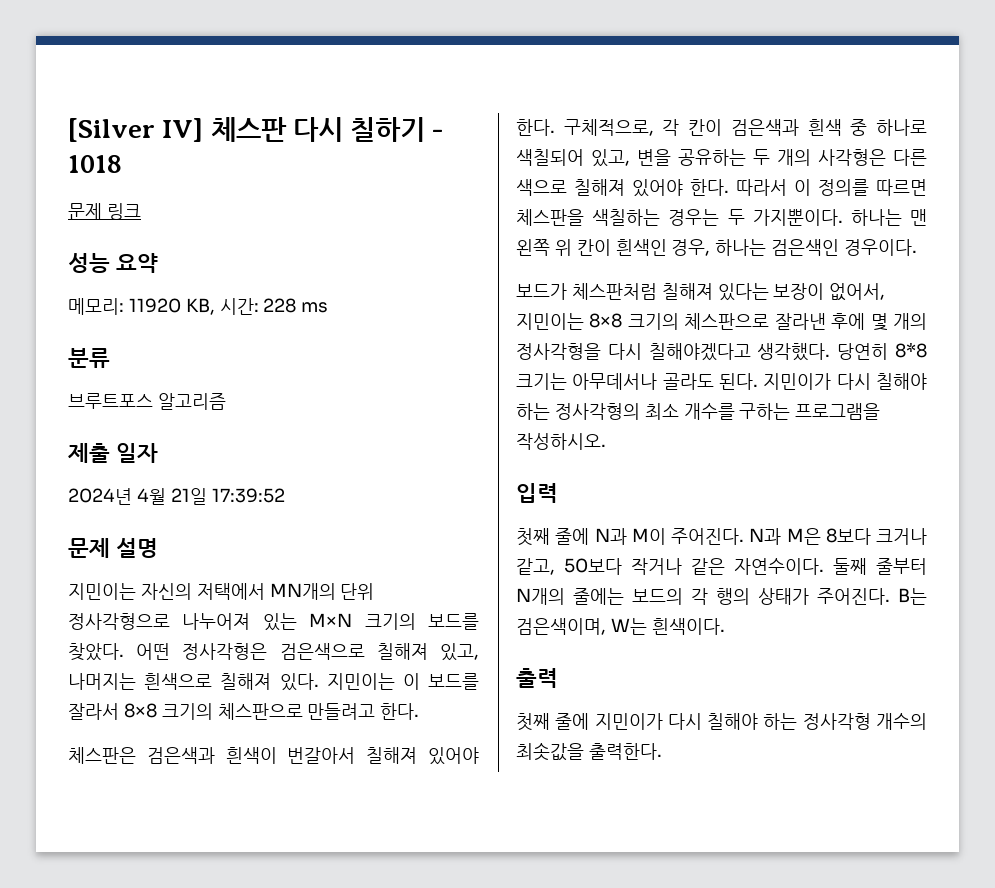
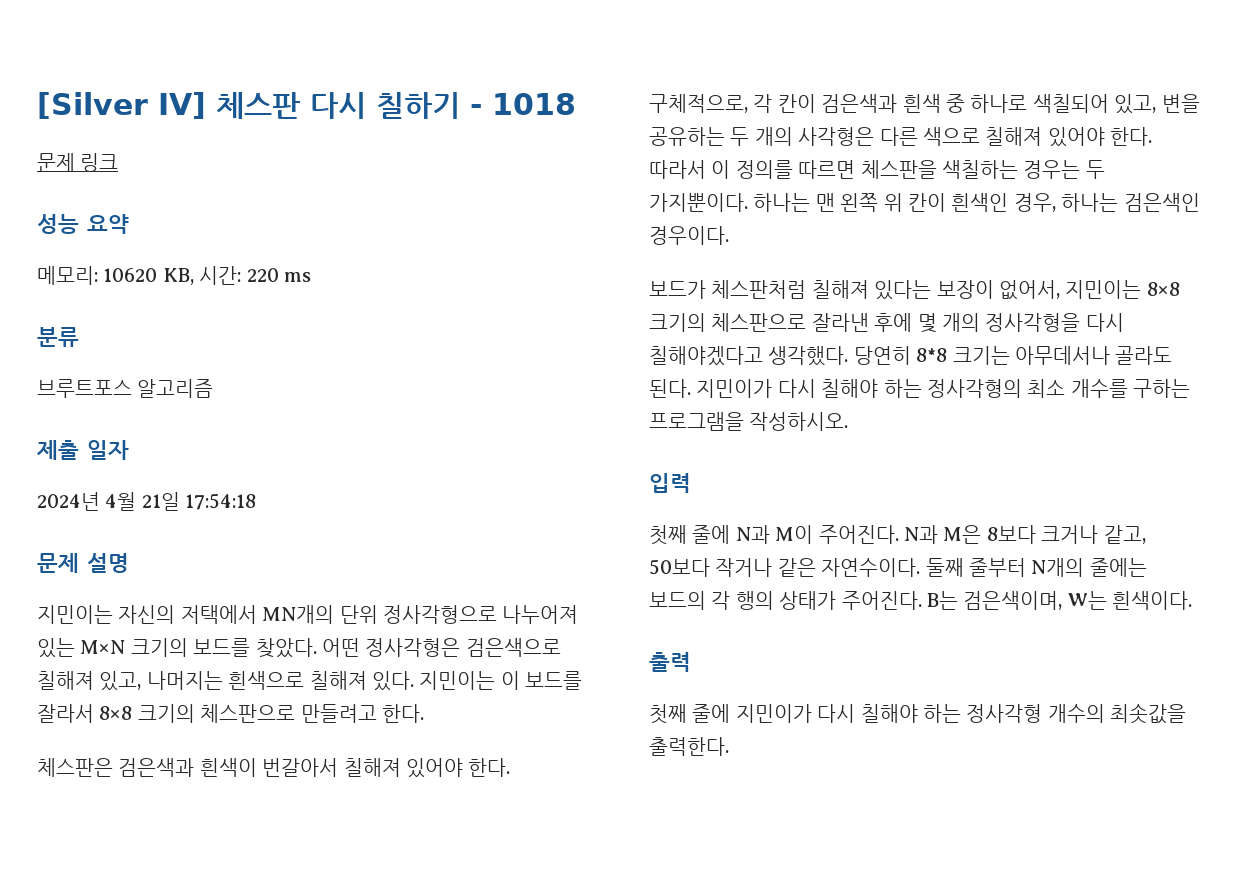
- 메모리: 11920 KB, 시간: 228 ms
+ 메모리: 10620 KB, 시간: 220 ms
- 2024년 4월 21일 17:39:52
+ 2024년 4월 21일 17:54:18

